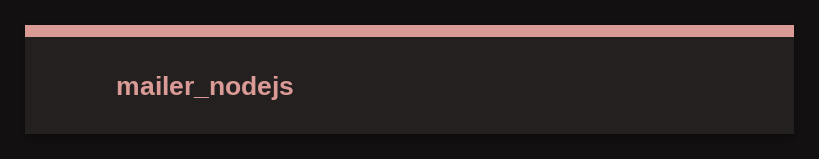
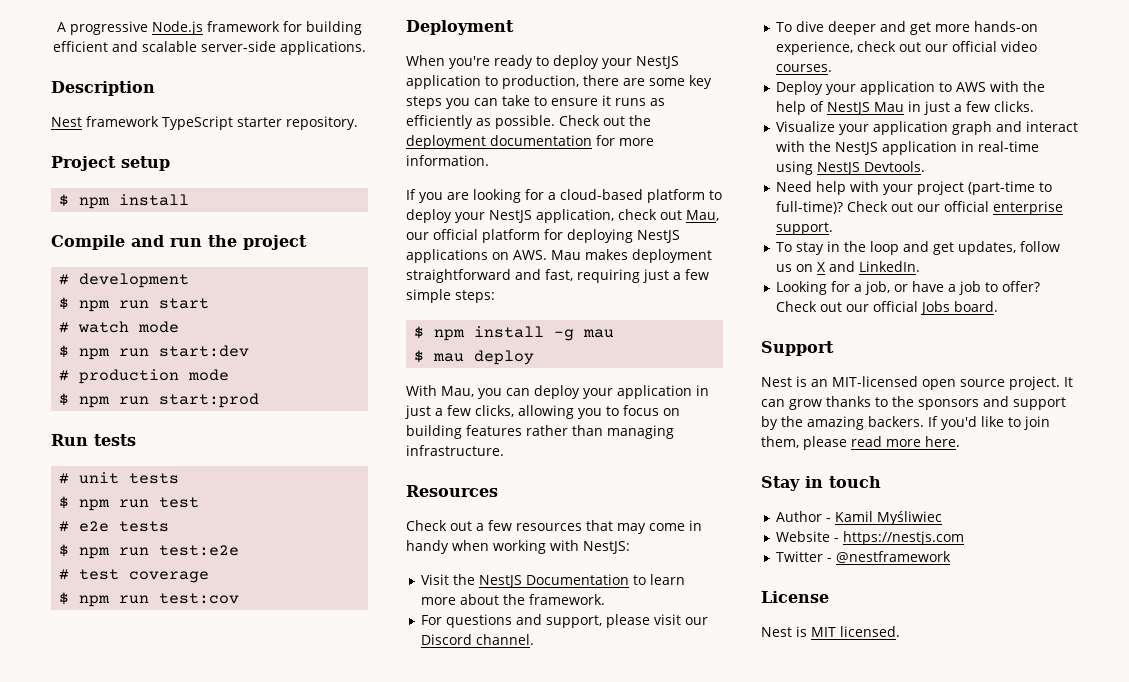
- mailer_nodejs
+ A progressive Node.js framework for building efficient and scalable server-side applications.
+ Description
+ Nest framework TypeScript starter repository.
+ Project setup
+ $ npm install
+ Compile and run the project
+ # development
+ $ npm run start
+ # watch mode
+ $ npm run start:dev
+ # production mode
+ $ npm run start:prod
+ Run tests
+ # unit tests
+ $ npm run test
+ # e2e tests
+ $ npm run test:e2e
+ # test coverage
+ $ npm run test:cov
+ Deployment
+ When you're ready to deploy your NestJS application to production, there are some key steps you can take to ensure it runs as efficiently as possible. Check out the deployment documentation for more information.
+ If you are looking for a cloud-based platform to deploy your NestJS application, check out Mau, our official platform for deploying NestJS applications on AWS. Mau makes deployment straightforward and fast, requiring just a few simple steps:
+ $ npm install -g mau
+ $ mau deploy
+ With Mau, you can deploy your application in just a few clicks, allowing you to focus on building features rather than managing infrastructure.
+ Resources
+ Check out a few resources that may come in handy when working with NestJS:
+ Visit the NestJS Documentation to learn more about the framework.
+ For questions and support, please visit our Discord channel.
+ To dive deeper and get more hands-on experience, check out our official video courses.
+ Deploy your application to AWS with the help of NestJS Mau in just a few clicks.
+ Visualize your application graph and interact with the NestJS application in real-time using NestJS Devtools.
+ Need help with your project (part-time to full-time)? Check out our official enterprise support.
+ To stay in the loop and get updates, follow us on X and LinkedIn.
+ Looking for a job, or have a job to offer? Check out our official Jobs board.
+ Support
+ Nest is an MIT-licensed open source project. It can grow thanks to the sponsors and support by the amazing backers. If you'd like to join them, please read more here.
+ Stay in touch
+ Author - Kamil Myśliwiec
+ Website - https://nestjs.com
+ Twitter - @nestframework
+ License
+ Nest is MIT licensed.

